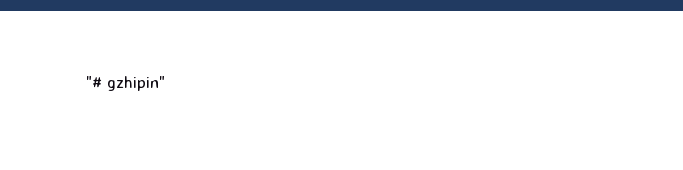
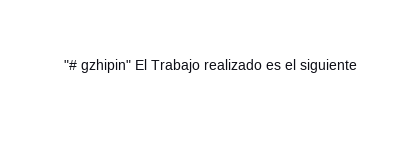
- "# gzhipin"
+ "# gzhipin" El Trabajo realizado es el siguiente

